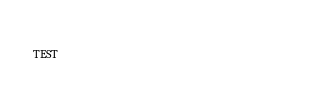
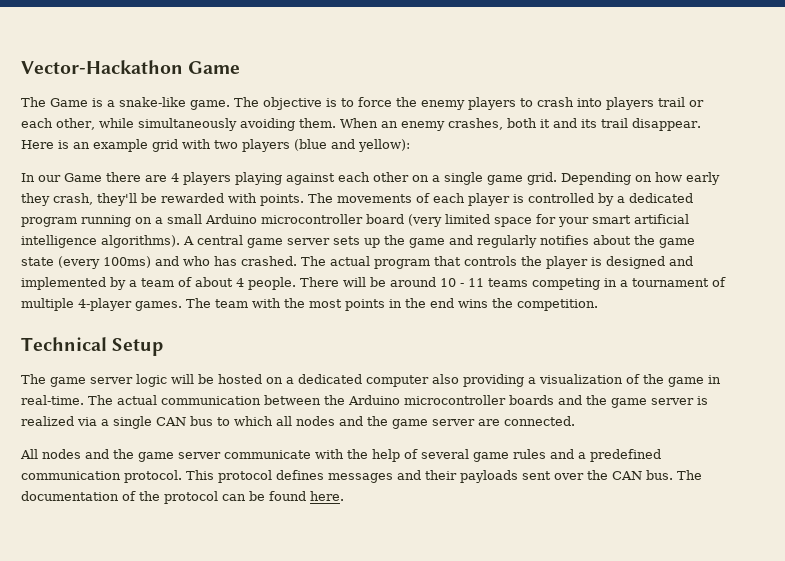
- TEST
+ Vector-Hackathon Game
+ The Game is a snake-like game. The objective is to force the enemy players to crash into players trail or each other, while simultaneously avoiding them. When an enemy crashes, both it and its trail disappear. Here is an example grid with two players (blue and yellow):
+ In our Game there are 4 players playing against each other on a single game grid. Depending on how early they crash, they'll be rewarded with points. The movements of each player is controlled by a dedicated program running on a small Arduino microcontroller board (very limited space for your smart artificial intelligence algorithms). A central game server sets up the game and regularly notifies about the game state (every 100ms) and who has crashed. The actual program that controls the player is designed and implemented by a team of about 4 people. There will be around 10 - 11 teams competing in a tournament of multiple 4-player games. The team with the most points in the end wins the competition.
+ Technical Setup
+ The game server logic will be hosted on a dedicated computer also providing a visualization of the game in real-time. The actual communication between the Arduino microcontroller boards and the game server is realized via a single CAN bus to which all nodes and the game server are connected.
+ All nodes and the game server communicate with the help of several game rules and a predefined communication protocol. This protocol defines messages and their payloads sent over the CAN bus. The documentation of the protocol can be found here.

